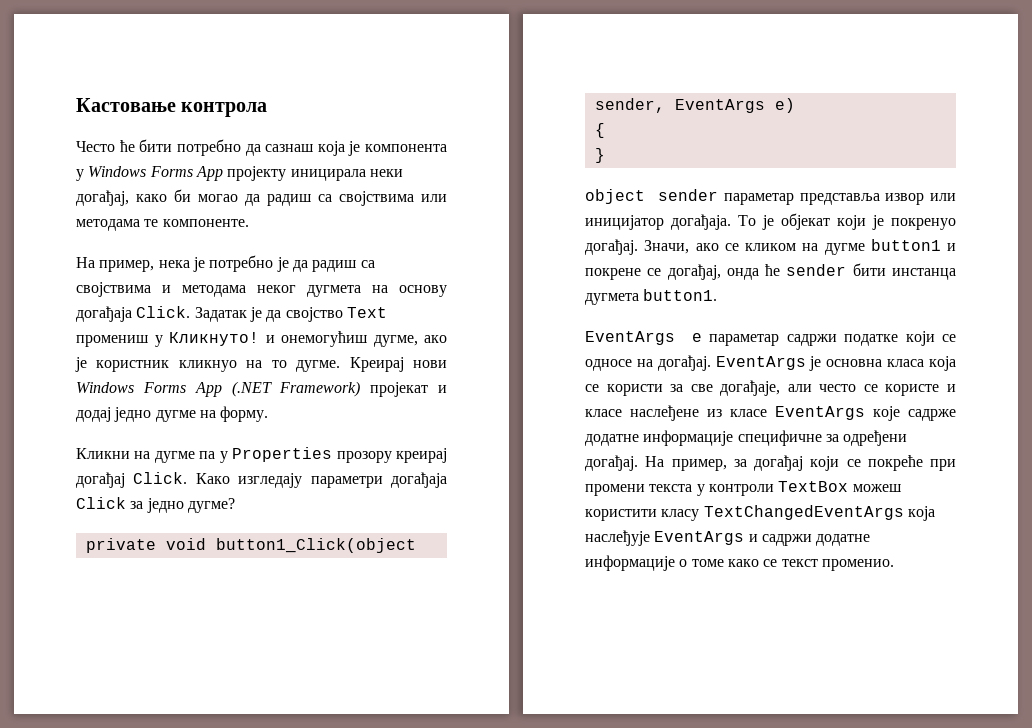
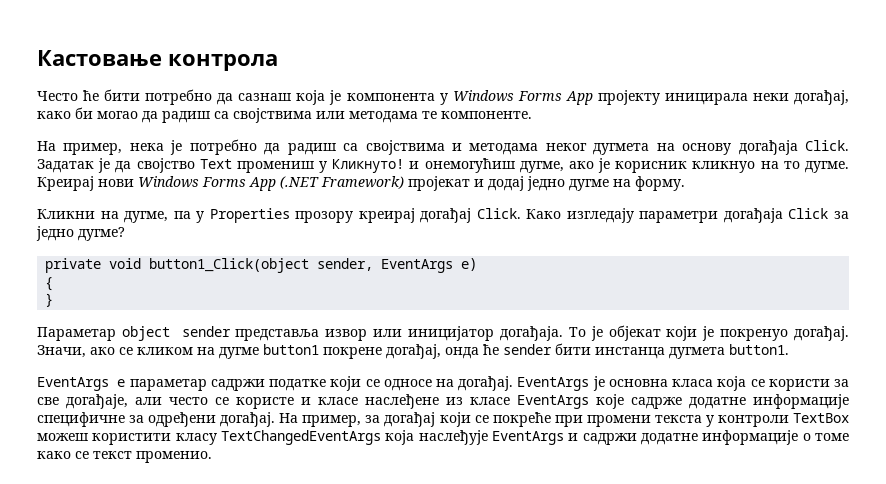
- На пример, нека је потребно је да радиш са својствима и методама неког дугмета на основу догађаја Click.
+ На пример, нека је потребно да радиш са својствима и методама неког дугмета на основу догађаја Click.
- Задатак је да својство Text промениш у Кликнуто! и онемогућиш дугме, ако је користник кликнуо на то дугме.
+ Задатак је да својство Text промениш у Кликнуто! и онемогућиш дугме, ако је корисник кликнуо на то дугме.
- Кликни на дугме па у Properties прозору креирај догађај Click.
+ Кликни на дугме, па у Properties прозору креирај догађај Click.
- object sender параметар представља извор или иницијатор догађаја.
+ Параметар object sender представља извор или иницијатор догађаја.
- Значи, ако се кликом на дугме button1 и покрене се догађај, онда ће sender бити инстанца дугмета button1.
+ Значи, ако се кликом на дугме button1 покрене догађај, онда ће sender бити инстанца дугмета button1.

